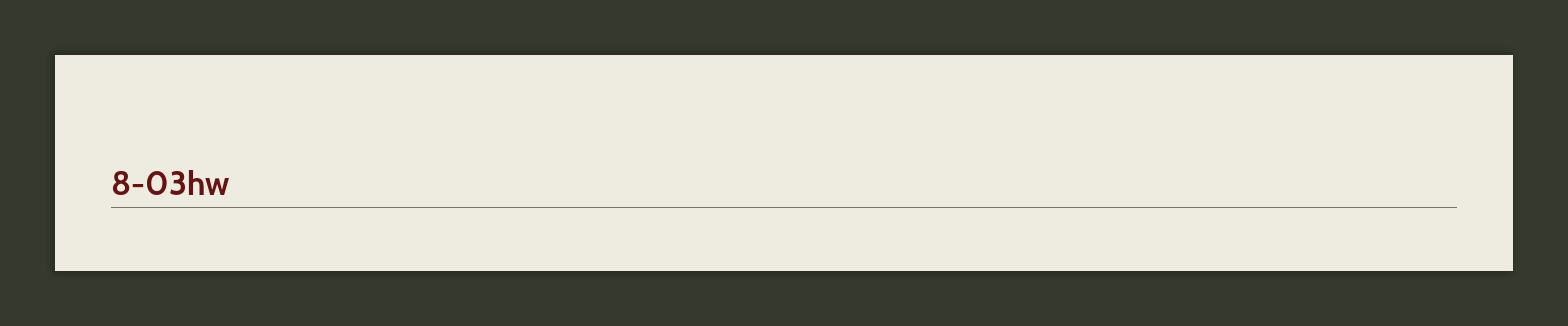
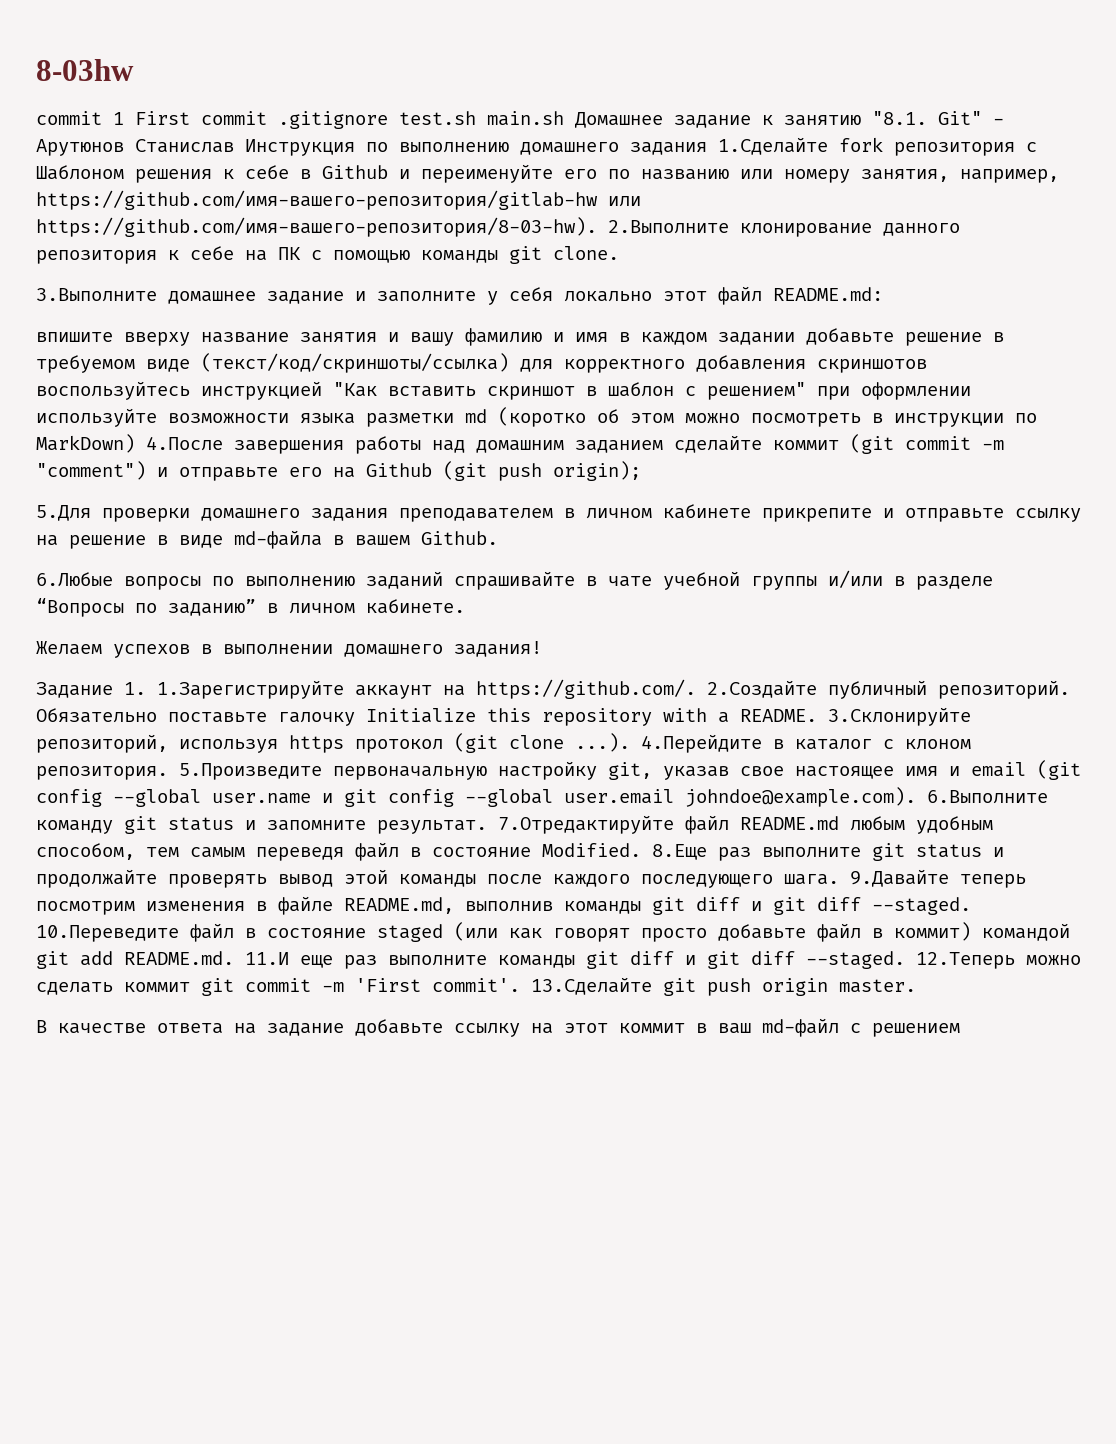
+ commit 1 First commit .gitignore test.sh main.sh Домашнее задание к занятию "8.1. Git" - Арутюнов Станислав Инструкция по выполнению домашнего задания 1.Сделайте fork репозитория c Шаблоном решения к себе в Github и переименуйте его по названию или номеру занятия, например, https://github.com/имя-вашего-репозитория/gitlab-hw или https://github.com/имя-вашего-репозитория/8-03-hw). 2.Выполните клонирование данного репозитория к себе на ПК с помощью команды git clone.
+ 3.Выполните домашнее задание и заполните у себя локально этот файл README.md:
+ впишите вверху название занятия и вашу фамилию и имя в каждом задании добавьте решение в требуемом виде (текст/код/скриншоты/ссылка) для корректного добавления скриншотов воспользуйтесь инструкцией "Как вставить скриншот в шаблон с решением" при оформлении используйте возможности языка разметки md (коротко об этом можно посмотреть в инструкции по MarkDown) 4.После завершения работы над домашним заданием сделайте коммит (git commit -m "comment") и отправьте его на Github (git push origin);
+ 5.Для проверки домашнего задания преподавателем в личном кабинете прикрепите и отправьте ссылку на решение в виде md-файла в вашем Github.
+ 6.Любые вопросы по выполнению заданий спрашивайте в чате учебной группы и/или в разделе “Вопросы по заданию” в личном кабинете.
+ Желаем успехов в выполнении домашнего задания!
+ Задание 1. 1.Зарегистрируйте аккаунт на https://github.com/. 2.Создайте публичный репозиторий. Обязательно поставьте галочку Initialize this repository with a README. 3.Склонируйте репозиторий, используя https протокол (git clone ...). 4.Перейдите в каталог с клоном репозитория. 5.Произведите первоначальную настройку git, указав свое настоящее имя и email (git config --global user.name и git config --global user.email johndoe@example.com). 6.Выполните команду git status и запомните результат. 7.Отредактируйте файл README.md любым удобным способом, тем самым переведя файл в состояние Modified. 8.Еще раз выполните git status и продолжайте проверять вывод этой команды после каждого последующего шага. 9.Давайте теперь посмотрим изменения в файле README.md, выполнив команды git diff и git diff --staged. 10.Переведите файл в состояние staged (или как говорят просто добавьте файл в коммит) командой git add README.md. 11.И еще раз выполните команды git diff и git diff --staged. 12.Теперь можно сделать коммит git commit -m 'First commit'. 13.Сделайте git push origin master.
+ В качестве ответа на задание добавьте ссылку на этот коммит в ваш md-файл с решением

